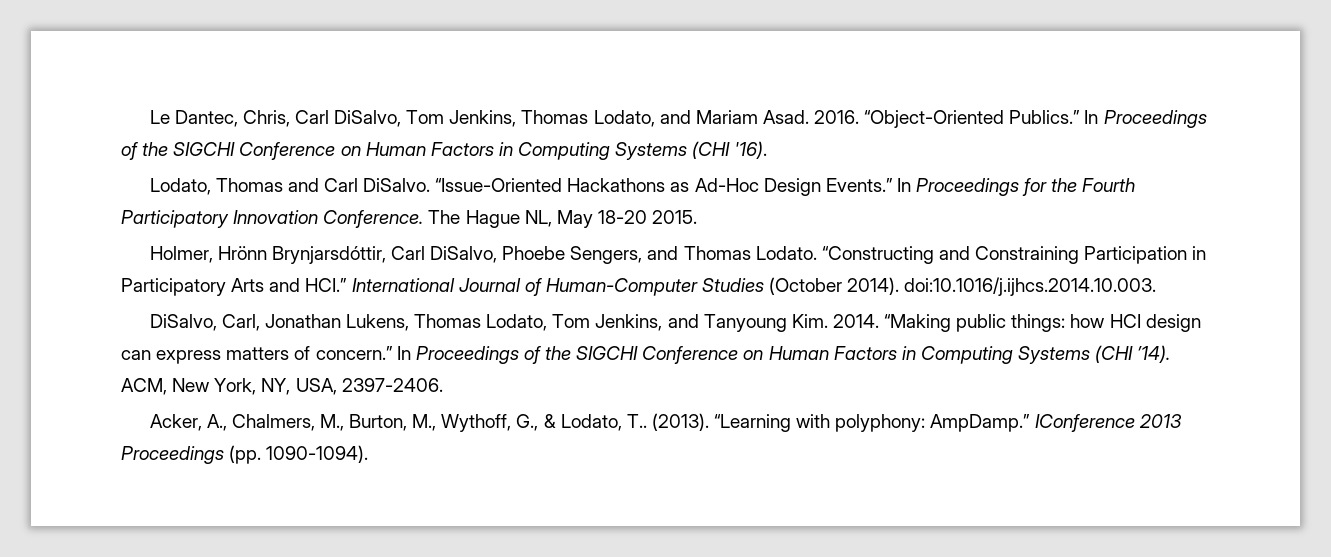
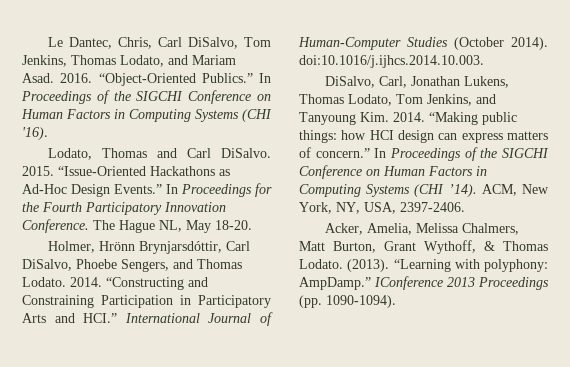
+ 2015.
- The Hague NL, May 18-20 2015.
+ The Hague NL, May 18-20.
- Holmer, Hrönn Brynjarsdóttir, Carl DiSalvo, Phoebe Sengers, and Thomas Lodato.
+ Holmer, Hrönn Brynjarsdóttir, Carl DiSalvo, Phoebe Sengers, and Thomas Lodato. 2014.
- Acker, A., Chalmers, M., Burton, M., Wythoff, G., & Lodato, T..
+ Acker, Amelia, Melissa Chalmers, Matt Burton, Grant Wythoff, & Thomas Lodato.

